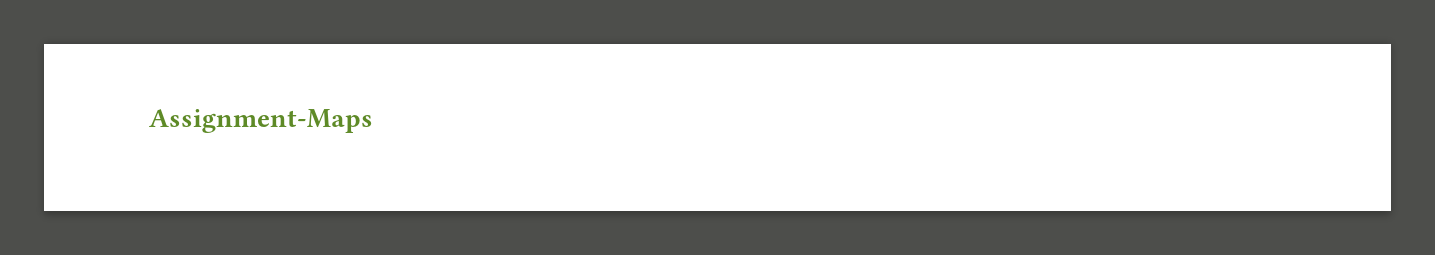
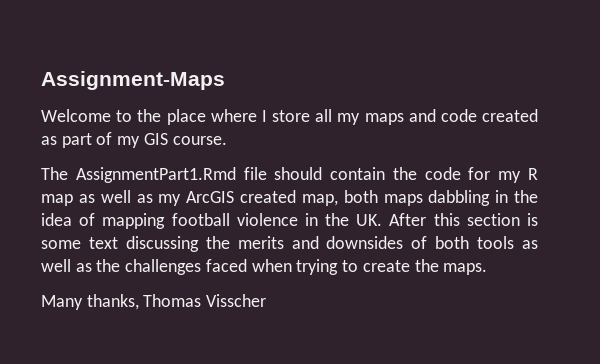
+ Welcome to the place where I store all my maps and code created as part of my GIS course.
+ The AssignmentPart1.Rmd file should contain the code for my R map as well as my ArcGIS created map, both maps dabbling in the idea of mapping football violence in the UK. After this section is some text discussing the merits and downsides of both tools as well as the challenges faced when trying to create the maps.
+ Many thanks, Thomas Visscher

